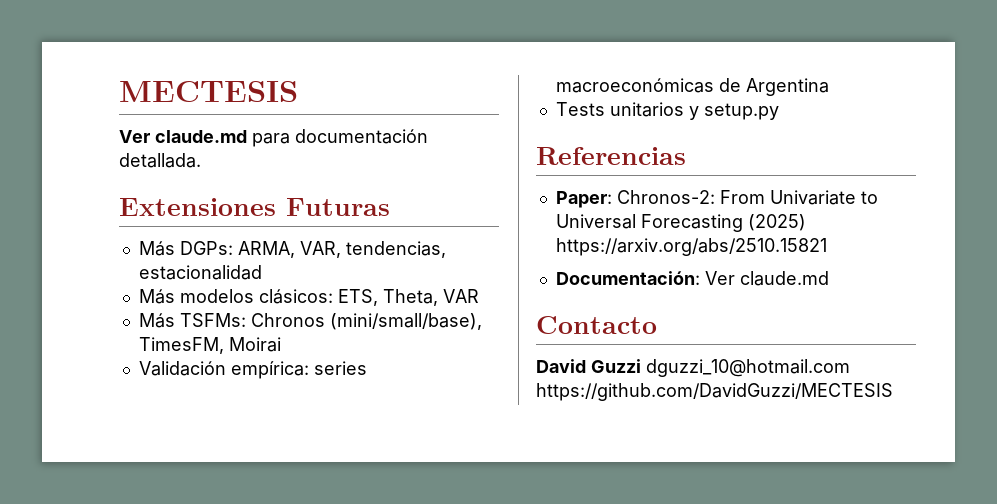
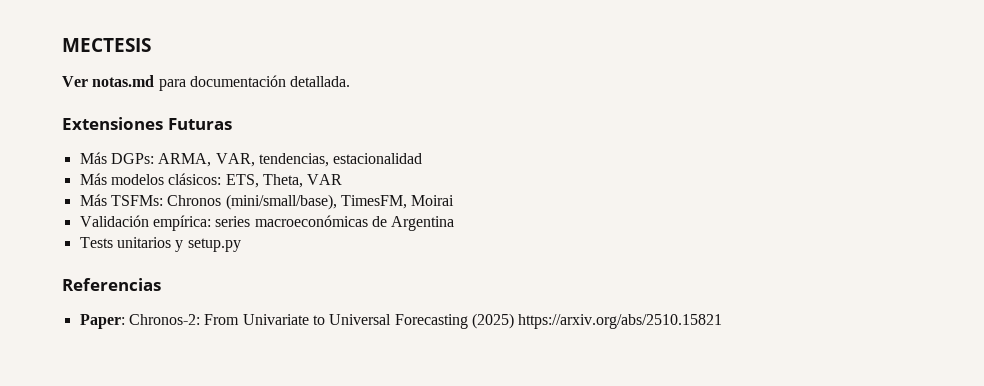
- Ver claude.md para documentación detallada.
+ Ver notas.md para documentación detallada.
- Documentación: Ver claude.md
- Contacto
- David Guzzi dguzzi_10@hotmail.com https://github.com/DavidGuzzi/MECTESIS

